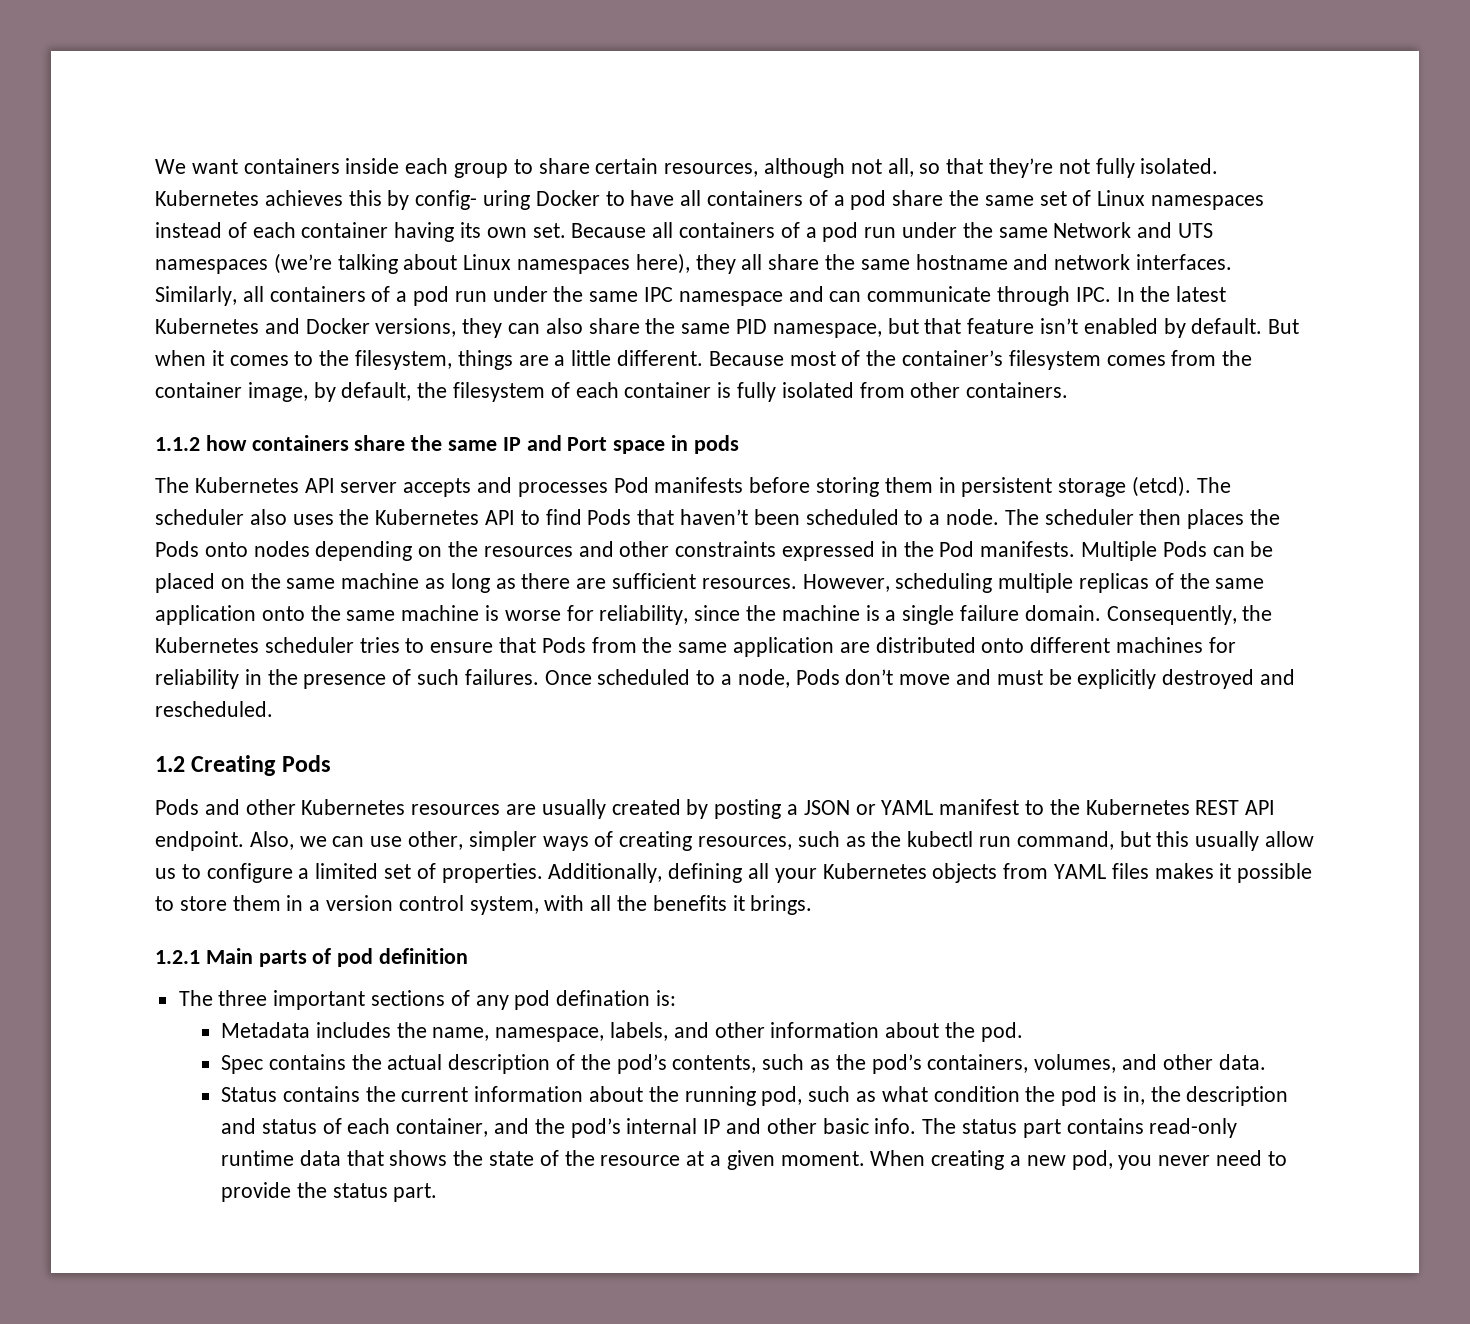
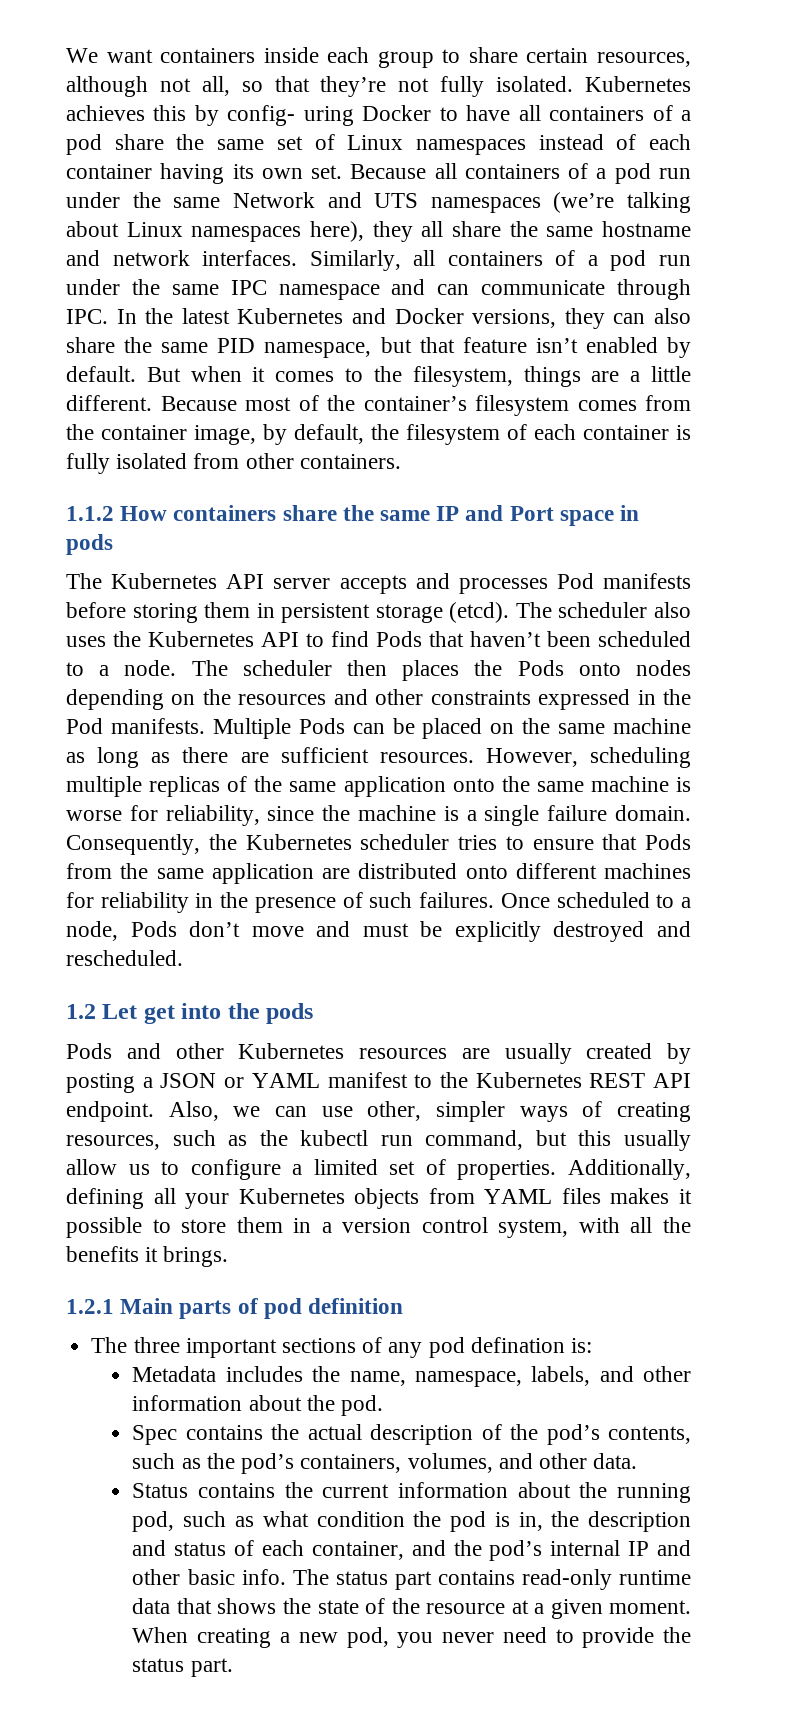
- 1.1.2 how containers share the same IP and Port space in pods
+ 1.1.2 How containers share the same IP and Port space in pods
- 1.2 Creating Pods
+ 1.2 Let get into the pods

